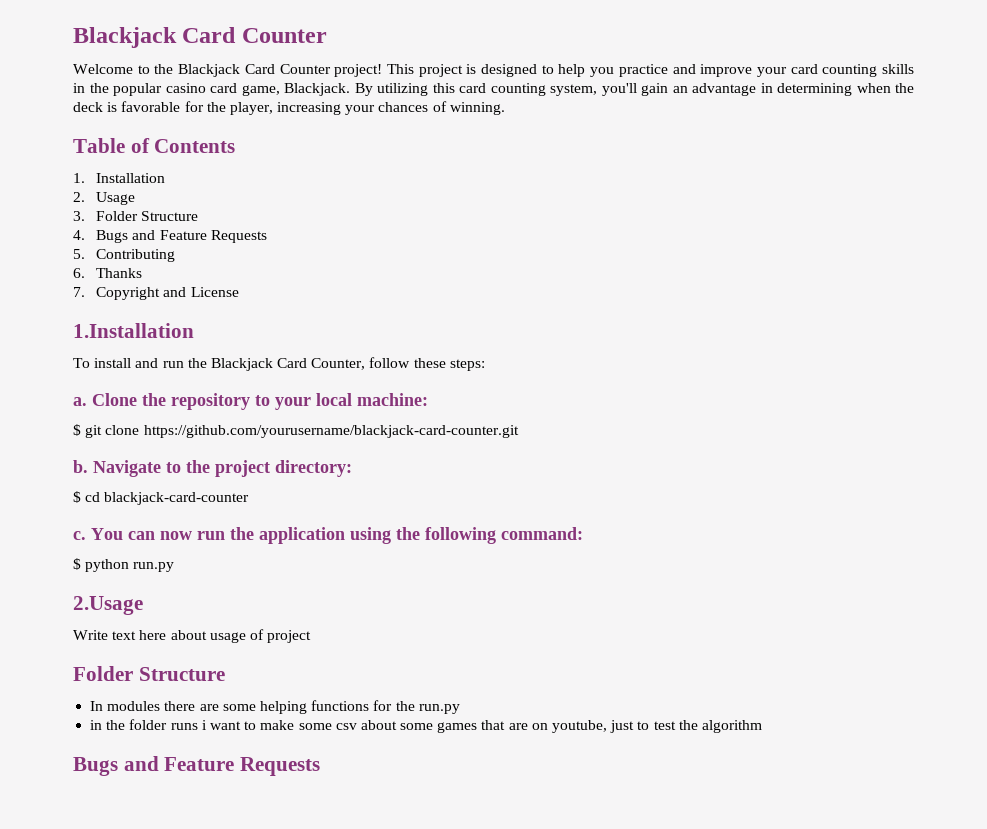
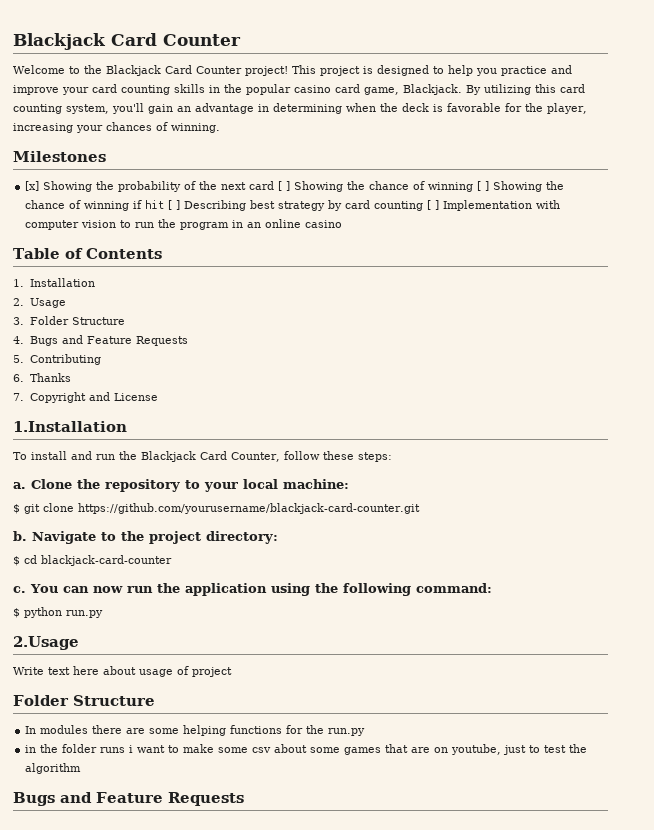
+ Milestones
+ [x] Showing the probability of the next card [ ] Showing the chance of winning [ ] Showing the chance of winning if hit [ ] Describing best strategy by card counting [ ] Implementation with computer vision to run the program in an online casino

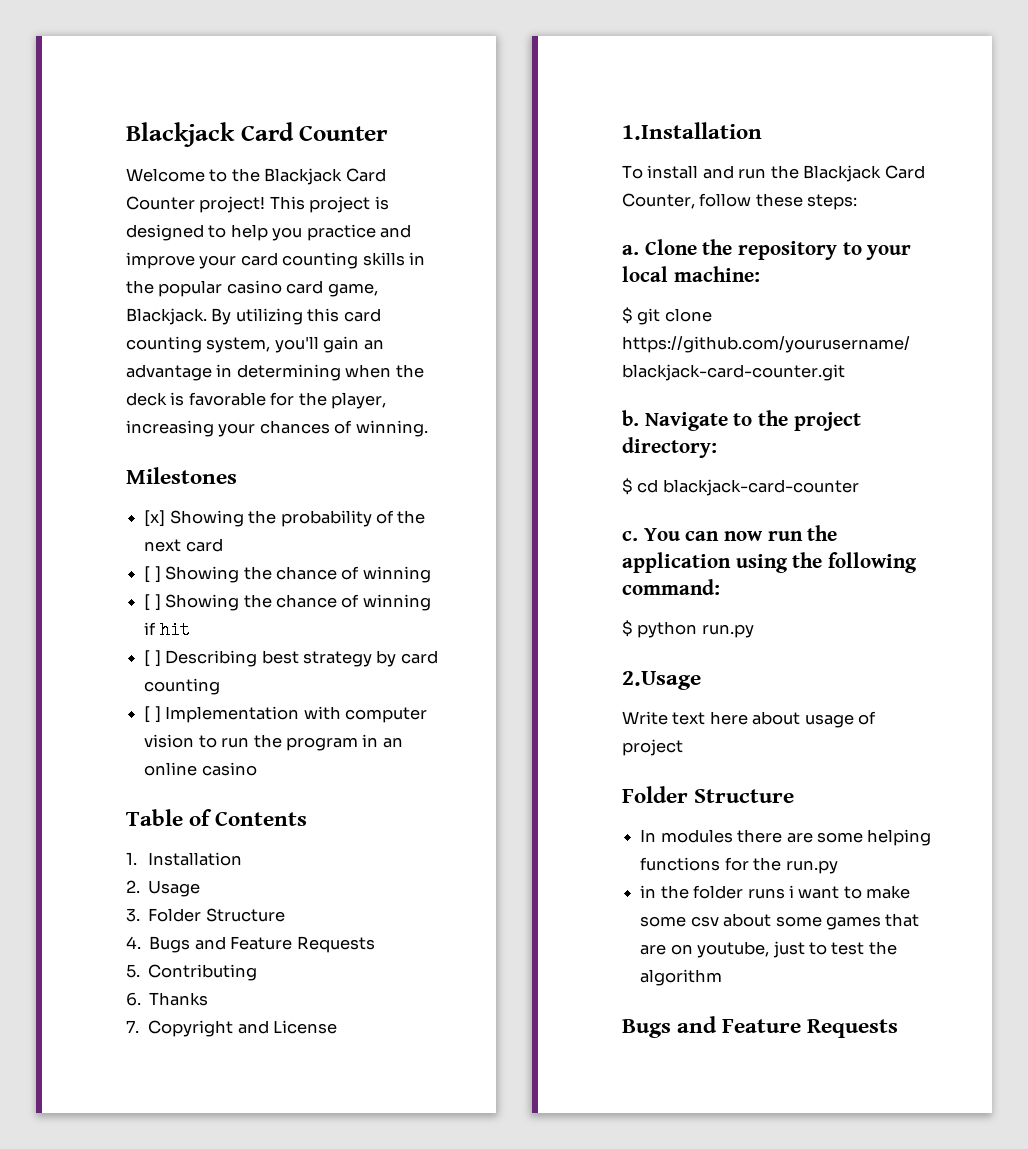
- [x] Showing the probability of the next card [ ] Showing the chance of winning [ ] Showing the chance of winning if hit [ ] Describing best strategy by card counting [ ] Implementation with computer vision to run the program in an online casino
+ [x] Showing the probability of the next card
+ [ ] Showing the chance of winning
+ [ ] Showing the chance of winning if hit
+ [ ] Describing best strategy by card counting
+ [ ] Implementation with computer vision to run the program in an online casino

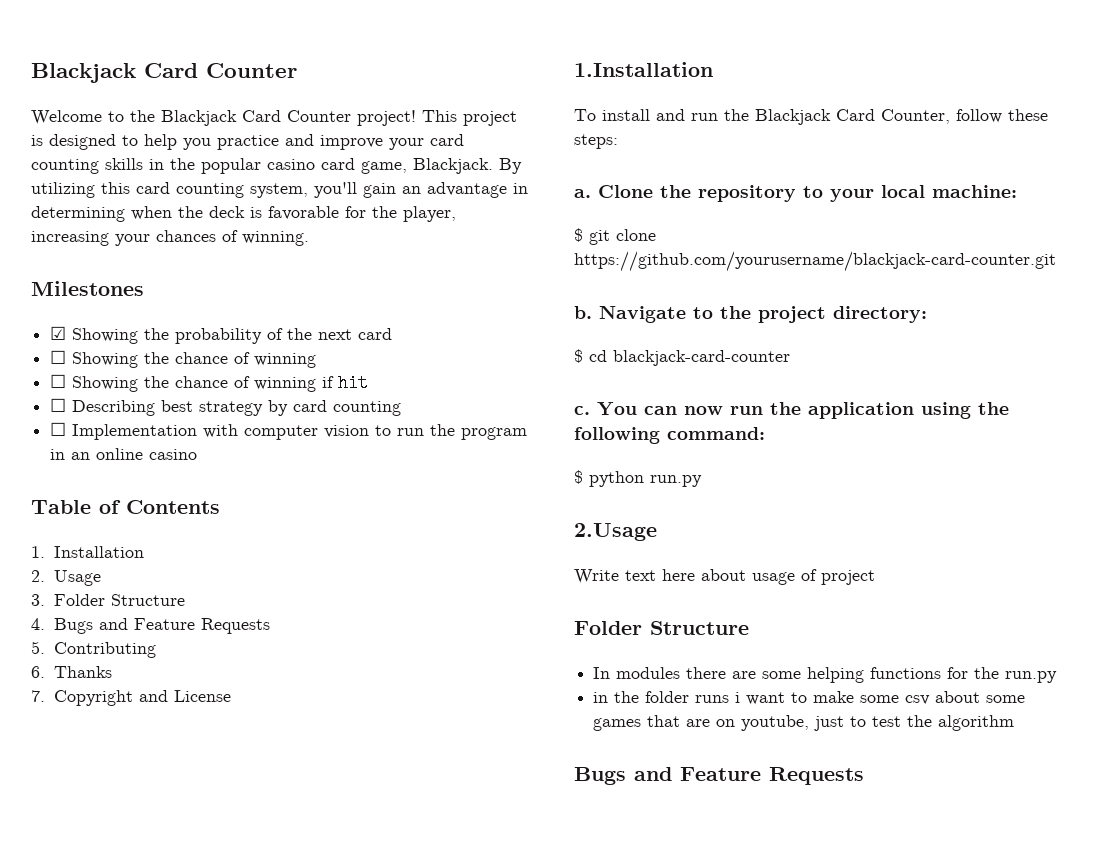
- [x] Showing the probability of the next card
- [ ] Showing the chance of winning
+ ☑ Showing the probability of the next card
+ ☐ Showing the chance of winning
- [ ] Showing the chance of winning if hit
+ ☐ Showing the chance of winning if hit
- [ ] Describing best strategy by card counting
+ ☐ Describing best strategy by card counting
- [ ] Implementation with computer vision to run the program in an online casino
+ ☐ Implementation with computer vision to run the program in an online casino

